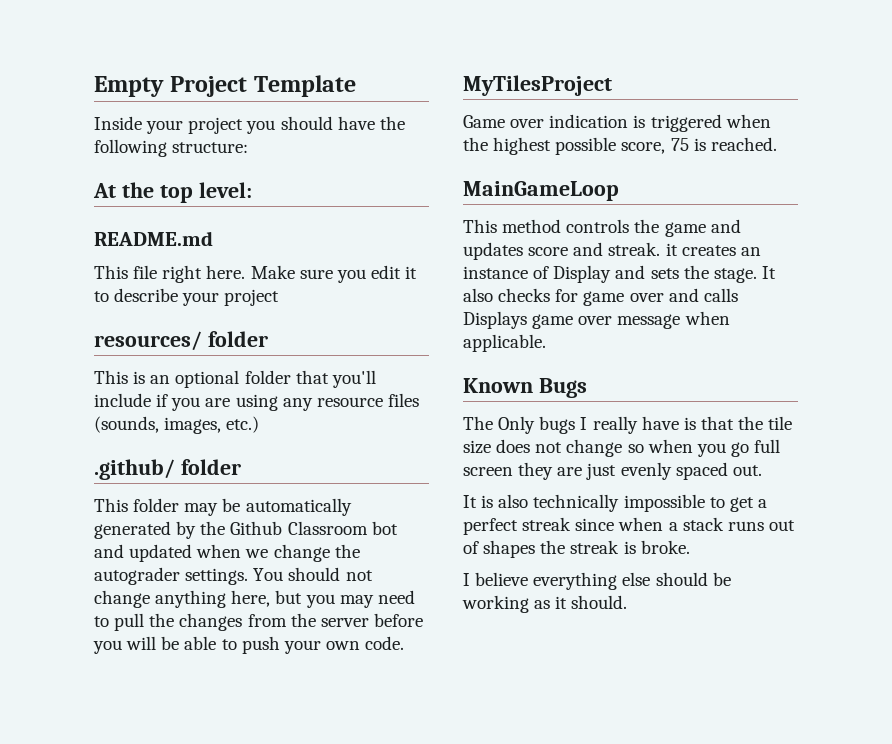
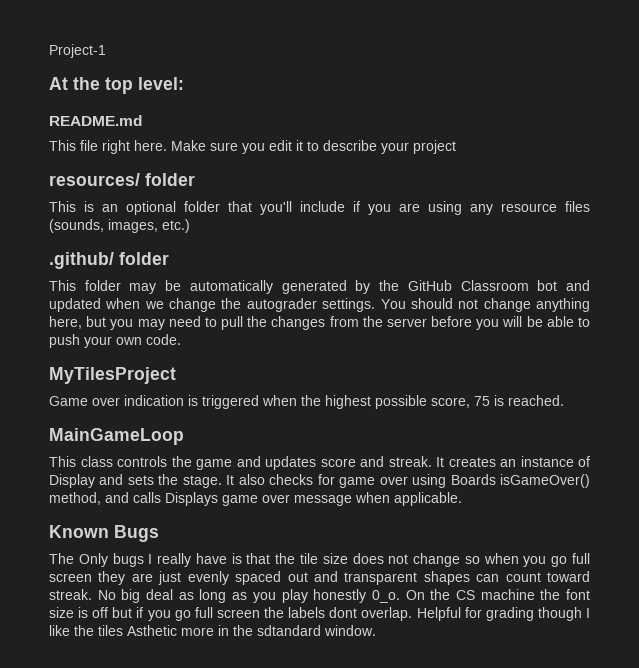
- Empty Project Template
- Inside your project you should have the following structure:
+ Project-1
- This folder may be automatically generated by the Github Classroom bot and updated when we change the autograder settings.
+ This folder may be automatically generated by the GitHub Classroom bot and updated when we change the autograder settings.
- This method controls the game and updates score and streak. it creates an instance of Display and sets the stage.
+ This class controls the game and updates score and streak. It creates an instance of Display and sets the stage.
- It also checks for game over and calls Displays game over message when applicable.
+ It also checks for game over using Boards isGameOver() method, and calls Displays game over message when applicable.
- The Only bugs I really have is that the tile size does not change so when you go full screen they are just evenly spaced out.
- It is also technically impossible to get a perfect streak since when a stack runs out of shapes the streak is broke.
- I believe everything else should be working as it should.
+ The Only bugs I really have is that the tile size does not change so when you go full screen they are just evenly spaced out and transparent shapes can count toward streak. No big deal as long as you play honestly 0_o. On the CS machine the font size is off but if you go full screen the labels dont overlap. Helpful for grading though I like the tiles Asthetic more in the sdtandard window.

